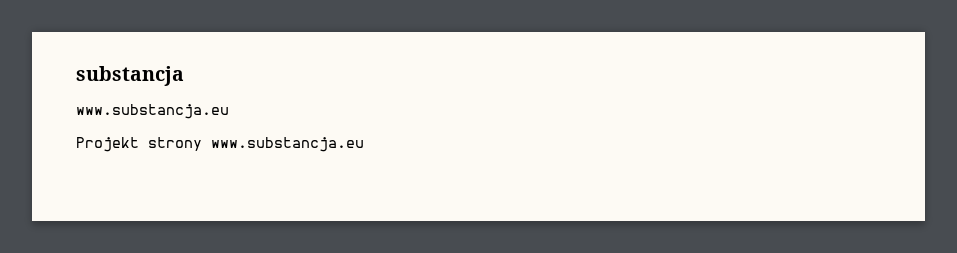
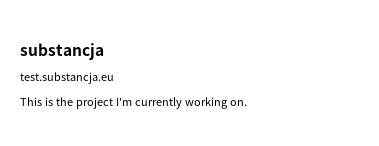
  substancja
- www.substancja.eu
- Projekt strony www.substancja.eu
+ test.substancja.eu
+ This is the project I'm currently working on.

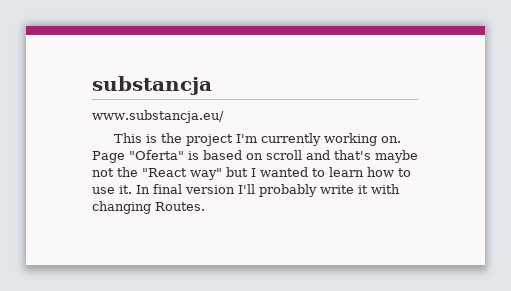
- test.substancja.eu
+ www.substancja.eu/
+ Page "Oferta" is based on scroll and that's maybe not the "React way" but I wanted to learn how to use it. In final version I'll probably write it with changing Routes.

